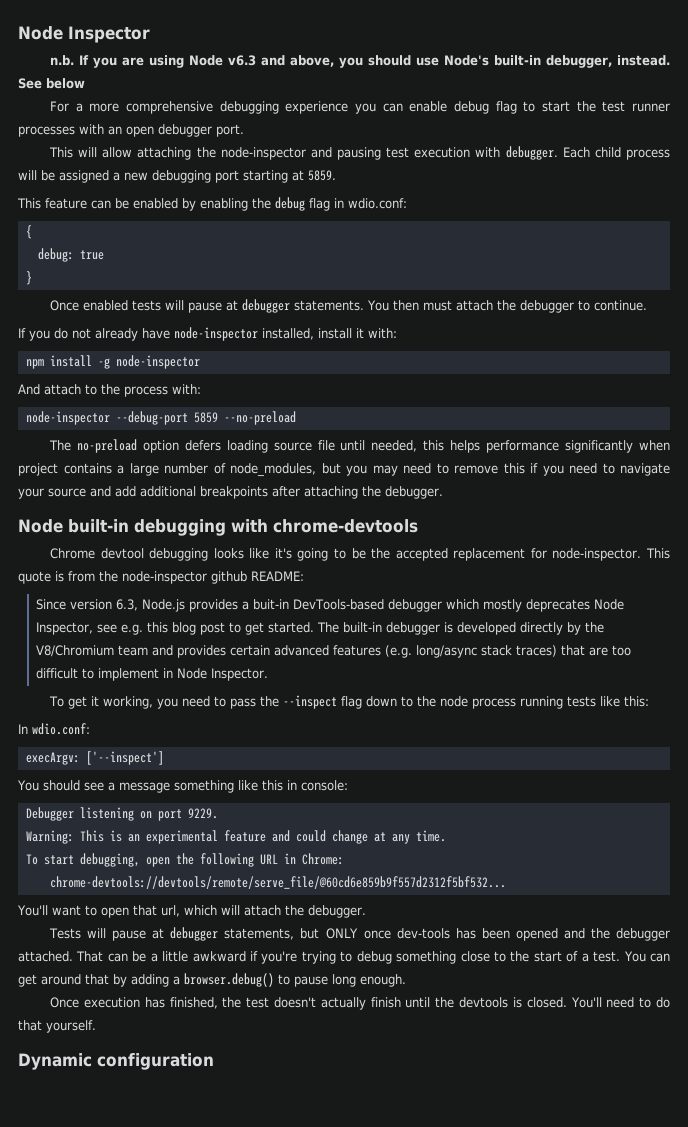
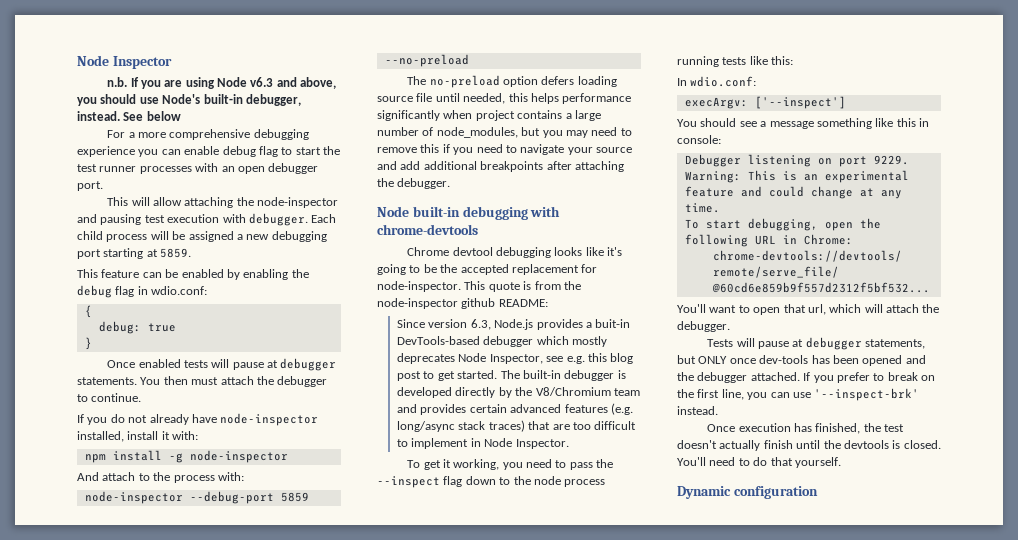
- That can be a little awkward if you're trying to debug something close to the start of a test. You can get around that by adding a browser.debug() to pause long enough.
+ If you prefer to break on the first line, you can use '--inspect-brk' instead.

